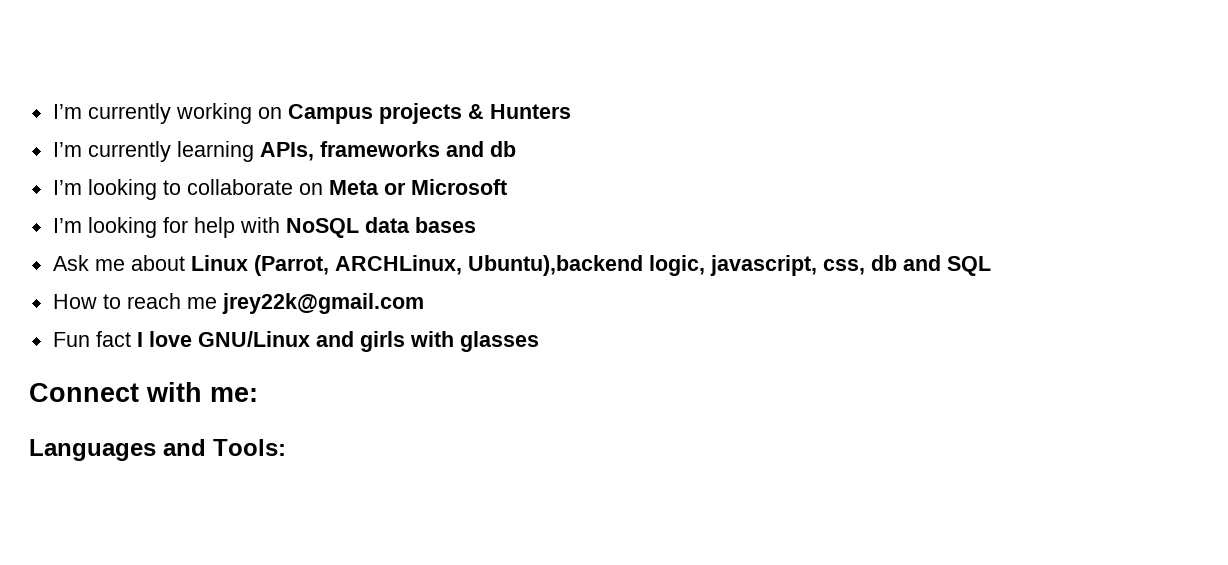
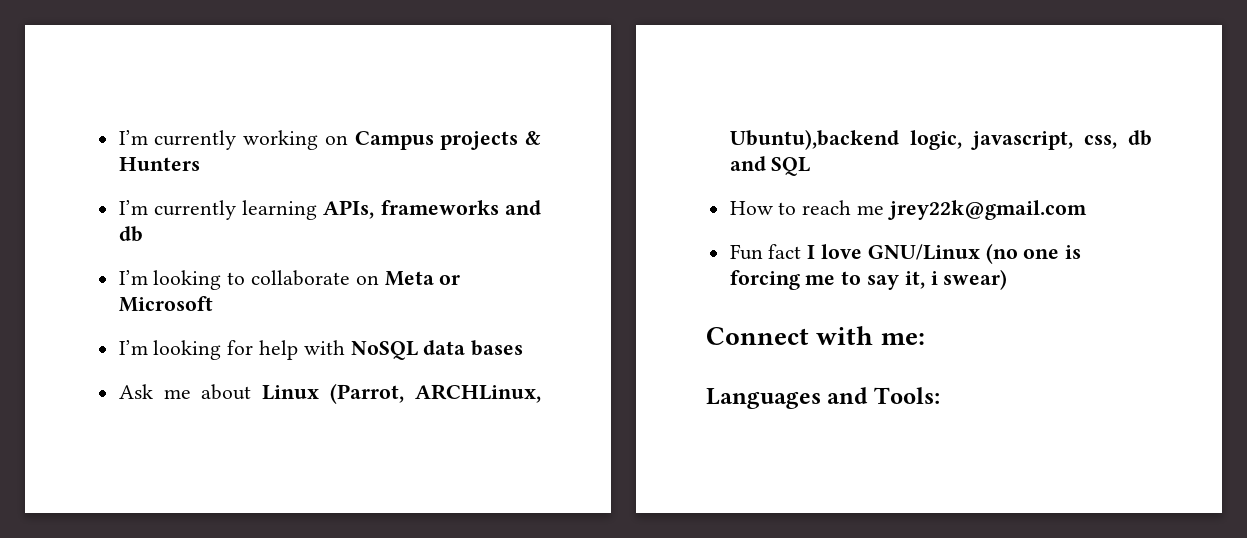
- Fun fact I love GNU/Linux and girls with glasses
+ Fun fact I love GNU/Linux (no one is forcing me to say it, i swear)

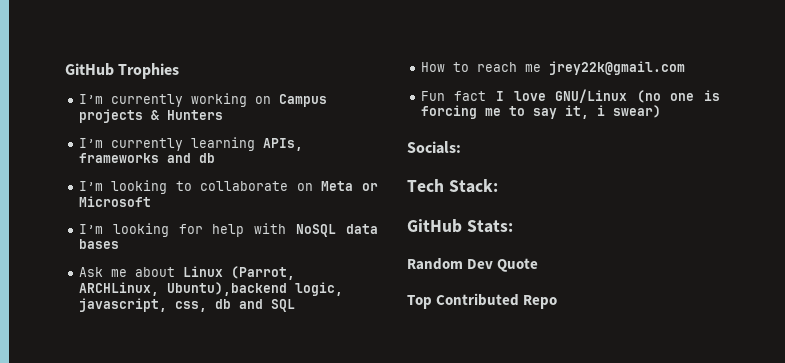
+ GitHub Trophies
- Connect with me:
- Languages and Tools:
+ Socials:
+ Tech Stack:
+ GitHub Stats:
+ Random Dev Quote
+ Top Contributed Repo

